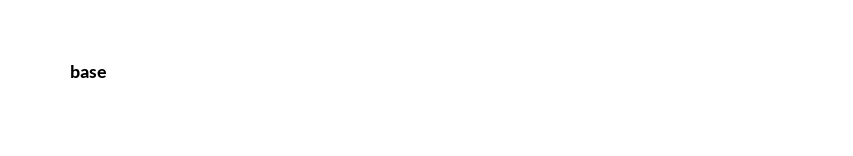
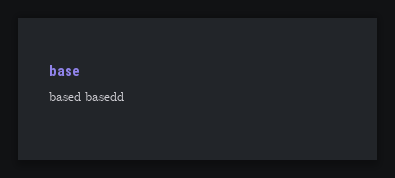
+ based basedd

